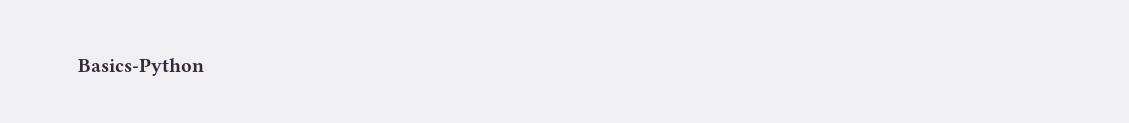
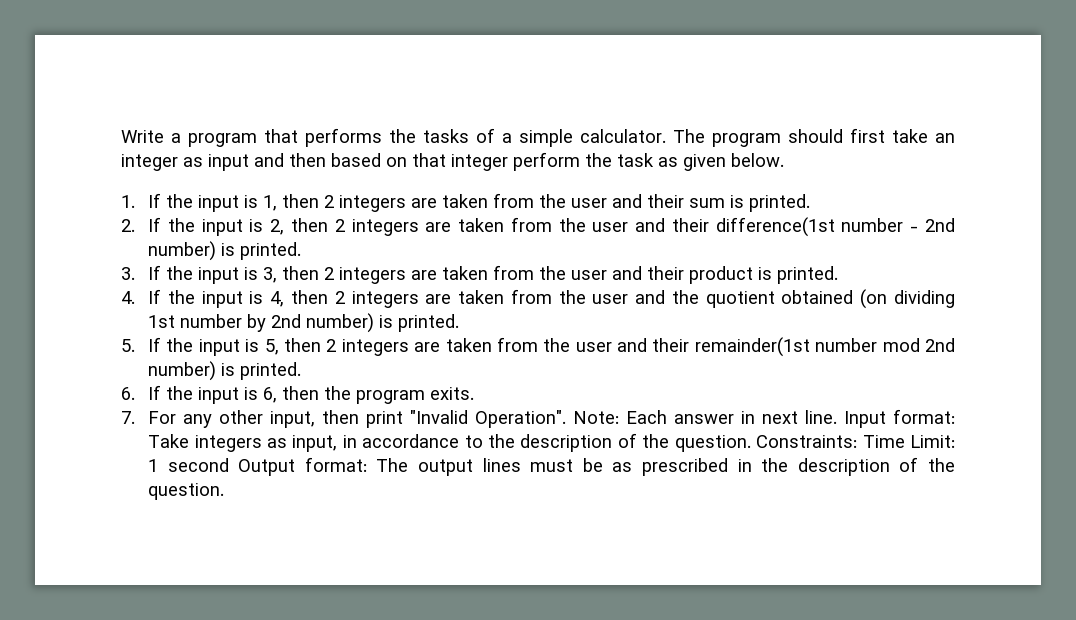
- Basics-Python
+ Write a program that performs the tasks of a simple calculator. The program should first take an integer as input and then based on that integer perform the task as given below.
+ 1. If the input is 1, then 2 integers are taken from the user and their sum is printed.
+ 2. If the input is 2, then 2 integers are taken from the user and their difference(1st number - 2nd number) is printed.
+ 3. If the input is 3, then 2 integers are taken from the user and their product is printed.
+ 4. If the input is 4, then 2 integers are taken from the user and the quotient obtained (on dividing 1st number by 2nd number) is printed.
+ 5. If the input is 5, then 2 integers are taken from the user and their remainder(1st number mod 2nd number) is printed.
+ 6. If the input is 6, then the program exits.
+ 7. For any other input, then print "Invalid Operation". Note: Each answer in next line. Input format: Take integers as input, in accordance to the description of the question. Constraints: Time Limit: 1 second Output format: The output lines must be as prescribed in the description of the question.

